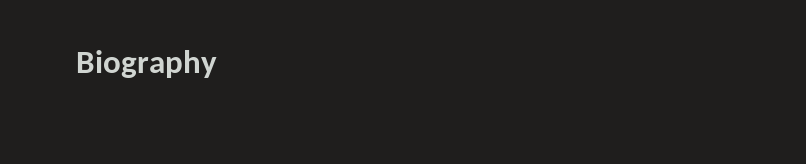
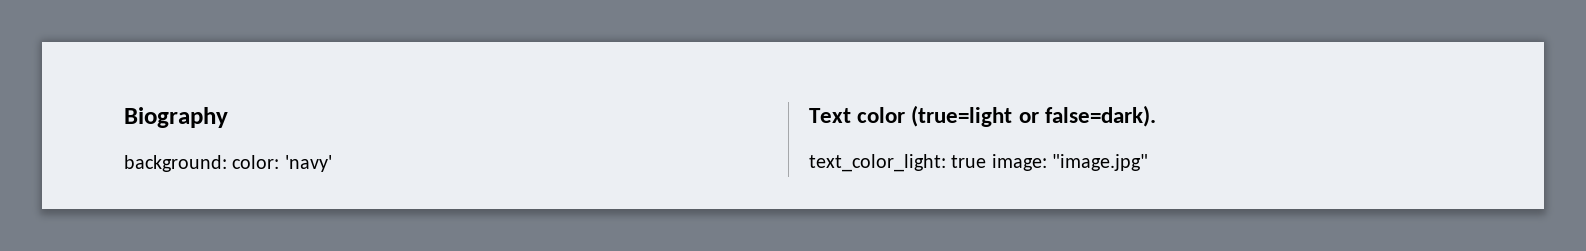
+ background: color: 'navy'
+ Text color (true=light or false=dark).
+ text_color_light: true image: "image.jpg"

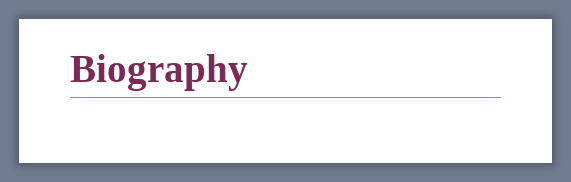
- background: color: 'navy'
- Text color (true=light or false=dark).
- text_color_light: true image: "image.jpg"

